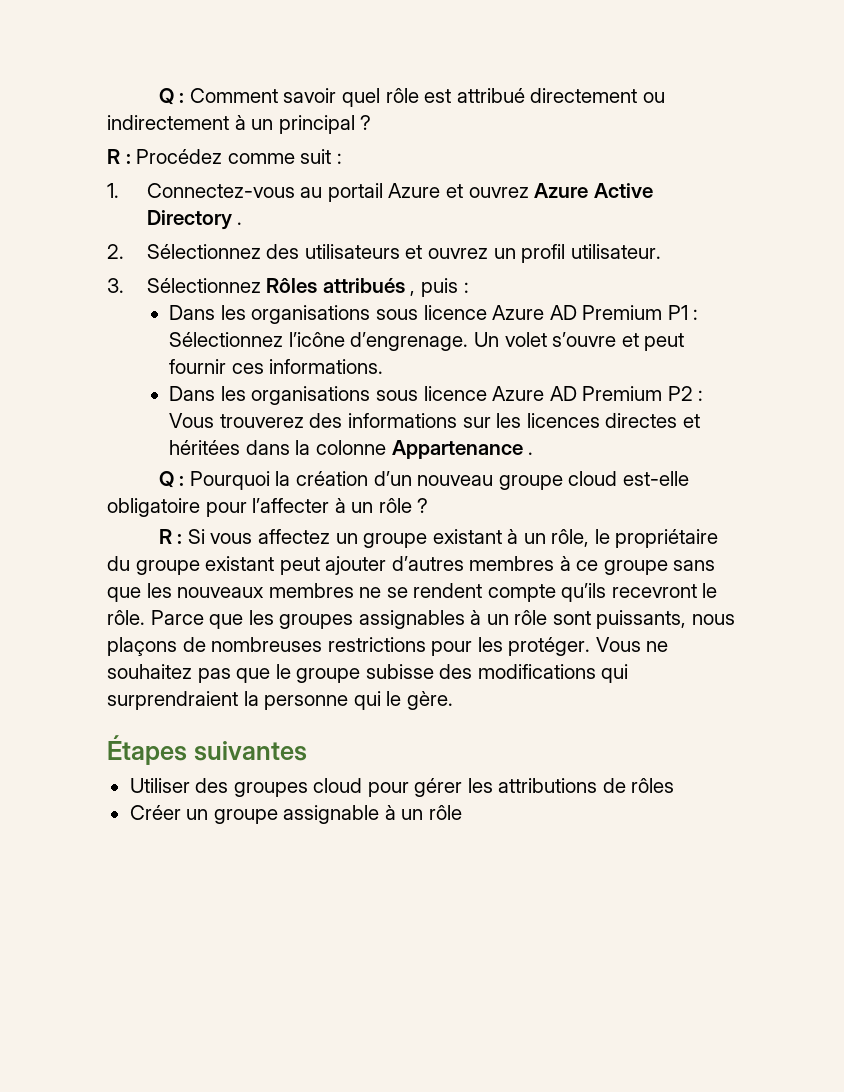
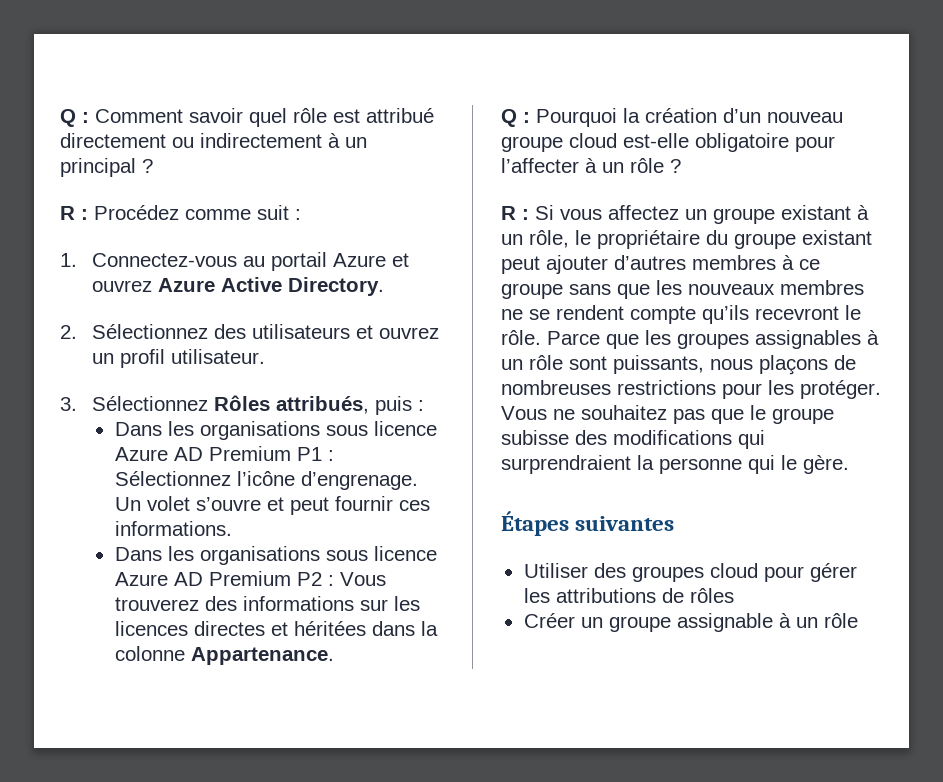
- 1. Connectez-vous au portail Azure et ouvrez Azure Active Directory .
+ 1. Connectez-vous au portail Azure et ouvrez Azure Active Directory.
- 3. Sélectionnez Rôles attribués , puis :
+ 3. Sélectionnez Rôles attribués, puis :
- Dans les organisations sous licence Azure AD Premium P2 : Vous trouverez des informations sur les licences directes et héritées dans la colonne Appartenance .
+ Dans les organisations sous licence Azure AD Premium P2 : Vous trouverez des informations sur les licences directes et héritées dans la colonne Appartenance.

